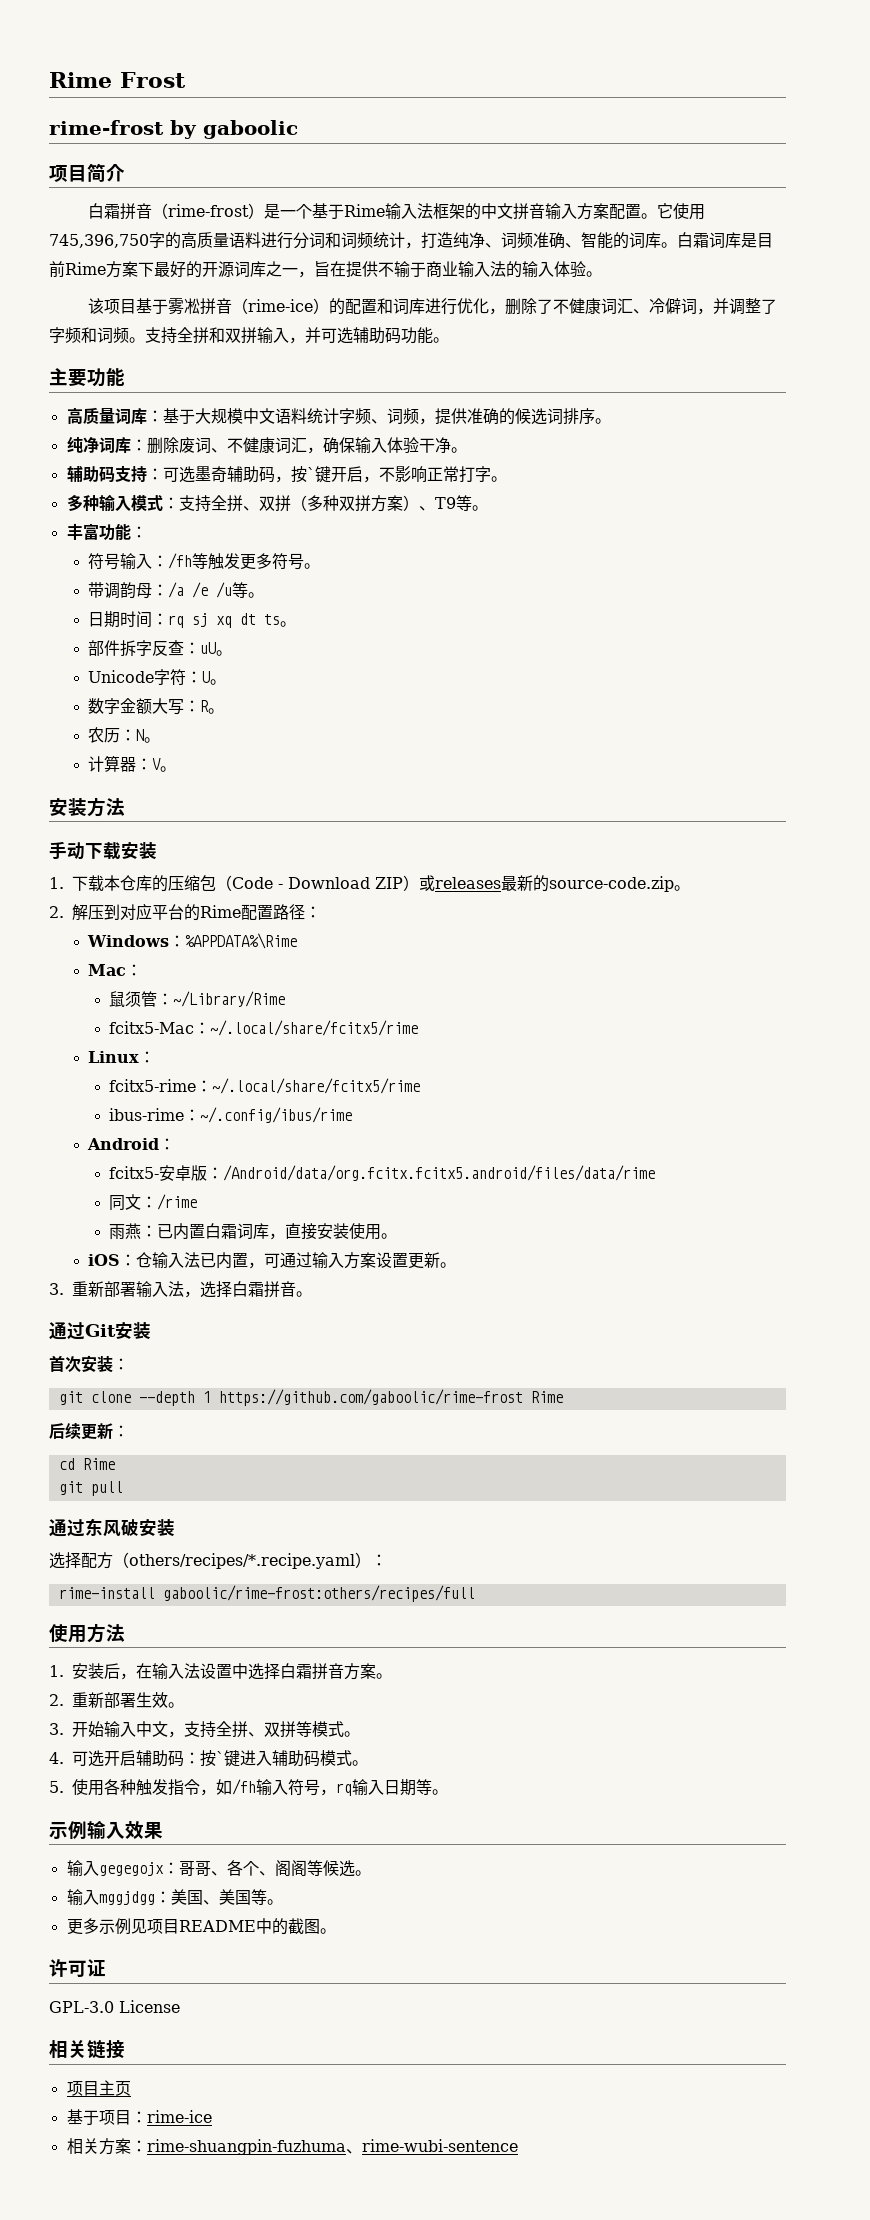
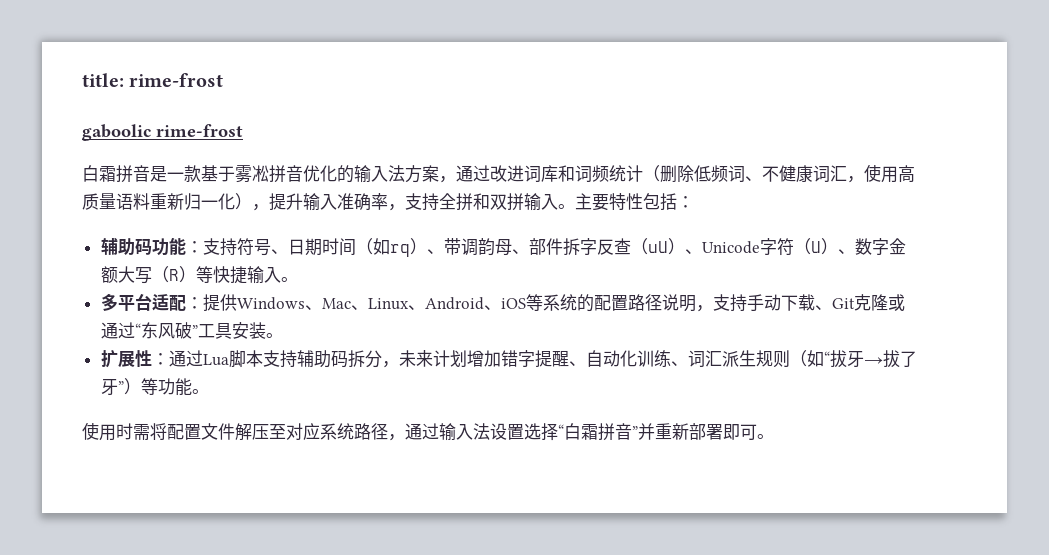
- Rime Frost
- rime-frost by gaboolic
- 项目简介
- 白霜拼音（rime-frost）是一个基于Rime输入法框架的中文拼音输入方案配置。它使用745,396,750字的高质量语料进行分词和词频统计，打造纯净、词频准确、智能的词库。白霜词库是目前Rime方案下最好的开源词库之一，旨在提供不输于商业输入法的输入体验。
- 该项目基于雾凇拼音（rime-ice）的配置和词库进行优化，删除了不健康词汇、冷僻词，并调整了字频和词频。支持全拼和双拼输入，并可选辅助码功能。
- 主要功能
- 高质量词库：基于大规模中文语料统计字频、词频，提供准确的候选词排序。
- 纯净词库：删除废词、不健康词汇，确保输入体验干净。
- 辅助码支持：可选墨奇辅助码，按`键开启，不影响正常打字。
- 多种输入模式：支持全拼、双拼（多种双拼方案）、T9等。
- 丰富功能：
- 符号输入：/fh等触发更多符号。
- 带调韵母：/a /e /u等。
- 日期时间：rq sj xq dt ts。
- 部件拆字反查：uU。
- Unicode字符：U。
- 数字金额大写：R。
- 农历：N。
- 计算器：V。
- 安装方法
- 手动下载安装
- 1.下载本仓库的压缩包（Code - Download ZIP）或releases最新的source-code.zip。
- 2.解压到对应平台的Rime配置路径：
- Windows：%APPDATA%\Rime
- Mac：
- 鼠须管：~/Library/Rime
- fcitx5-Mac：~/.local/share/fcitx5/rime
- Linux：
- fcitx5-rime：~/.local/share/fcitx5/rime
- ibus-rime：~/.config/ibus/rime
- Android：
- fcitx5-安卓版：/Android/data/org.fcitx.fcitx5.android/files/data/rime
- 同文：/rime
- 雨燕：已内置白霜词库，直接安装使用。
- iOS：仓输入法已内置，可通过输入方案设置更新。
- 3.重新部署输入法，选择白霜拼音。
- 通过Git安装
- 首次安装：
- git clone --depth 1 https://github.com/gaboolic/rime-frost Rime
- 后续更新：
- cd Rime
- git pull
- 通过东风破安装
- 选择配方（others/recipes/*.recipe.yaml）：
- rime-install gaboolic/rime-frost:others/recipes/full
- 使用方法
- 1.安装后，在输入法设置中选择白霜拼音方案。
- 2.重新部署生效。
- 3.开始输入中文，支持全拼、双拼等模式。
- 4.可选开启辅助码：按`键进入辅助码模式。
- 5.使用各种触发指令，如/fh输入符号，rq输入日期等。
- 示例输入效果
- 输入gegegojx：哥哥、各个、阁阁等候选。
- 输入mggjdgg：美国、美国等。
- 更多示例见项目README中的截图。
- 许可证
- GPL-3.0 License
- 相关链接
- 项目主页
- 基于项目：rime-ice
- 相关方案：rime-shuangpin-fuzhuma、rime-wubi-sentence
+ title: rime-frost
+ gaboolic rime-frost
+ 白霜拼音是一款基于雾凇拼音优化的输入法方案，通过改进词库和词频统计（删除低频词、不健康词汇，使用高质量语料重新归一化），提升输入准确率，支持全拼和双拼输入。主要特性包括：
+ 辅助码功能：支持符号、日期时间（如rq）、带调韵母、部件拆字反查（uU）、Unicode字符（U）、数字金额大写（R）等快捷输入。
+ 多平台适配：提供Windows、Mac、Linux、Android、iOS等系统的配置路径说明，支持手动下载、Git克隆或通过“东风破”工具安装。
+ 扩展性：通过Lua脚本支持辅助码拆分，未来计划增加错字提醒、自动化训练、词汇派生规则（如“拔牙→拔了牙”）等功能。
+ 使用时需将配置文件解压至对应系统路径，通过输入法设置选择“白霜拼音”并重新部署即可。

